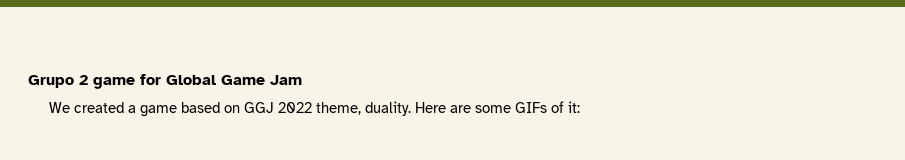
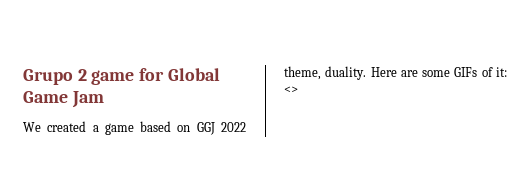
- Here are some GIFs of it:
+ Here are some GIFs of it: <>

